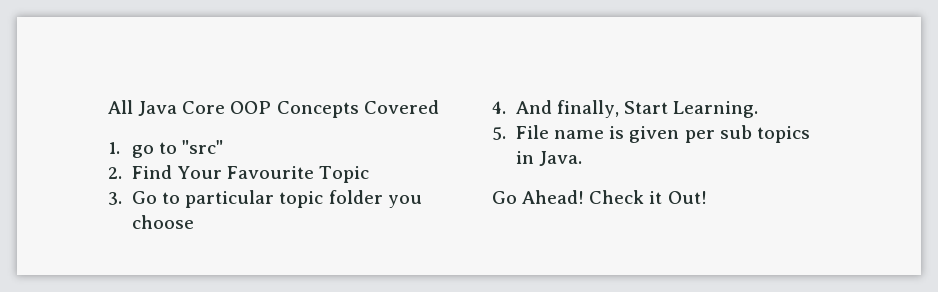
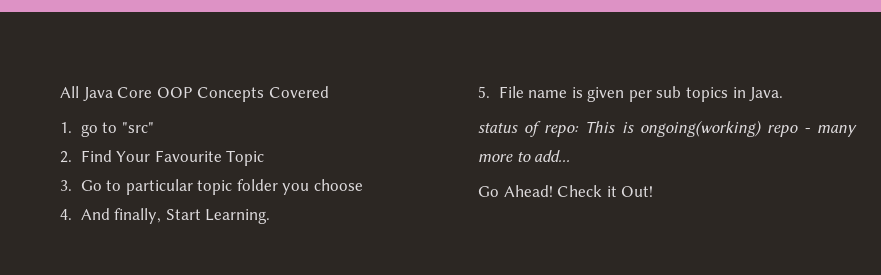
+ status of repo: This is ongoing(working) repo - many more to add...

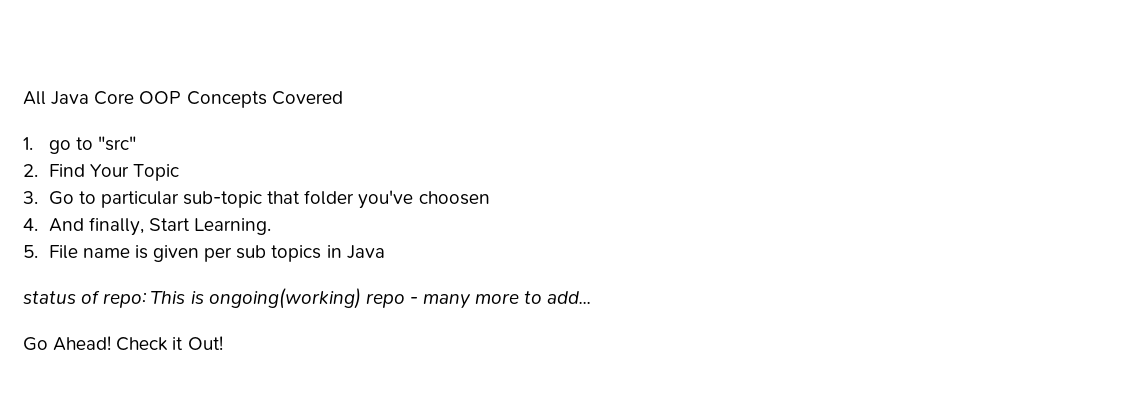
- 2. Find Your Favourite Topic
+ 2. Find Your Topic
- 3. Go to particular topic folder you choose
+ 3. Go to particular sub-topic that folder you've choosen
- 5. File name is given per sub topics in Java.
+ 5. File name is given per sub topics in Java

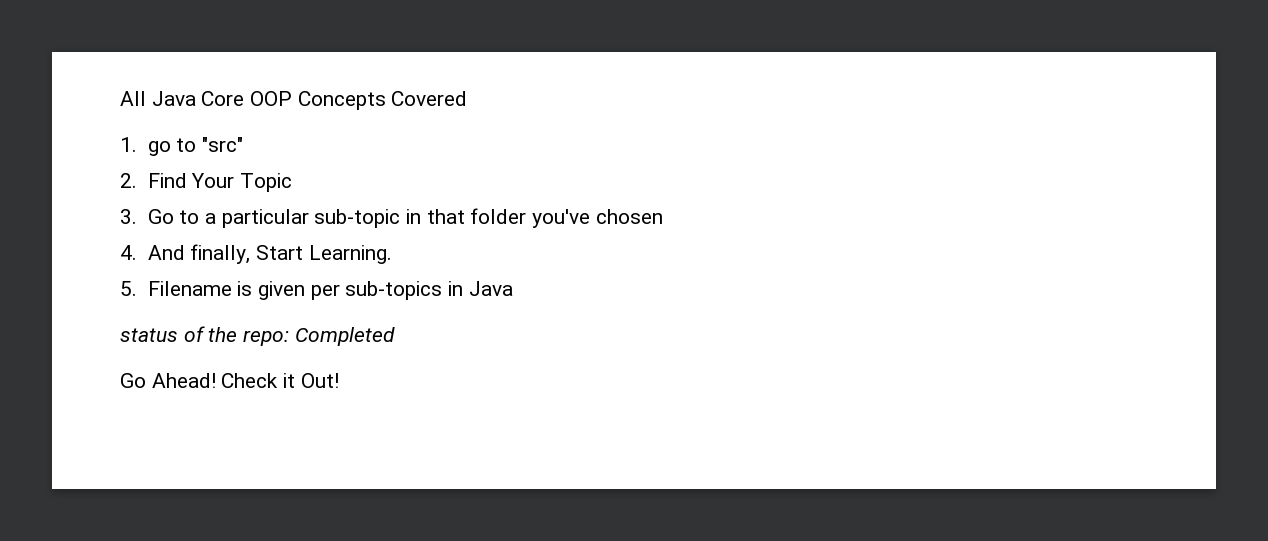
- 3. Go to particular sub-topic that folder you've choosen
+ 3. Go to a particular sub-topic in that folder you've chosen
- 5. File name is given per sub topics in Java
+ 5. Filename is given per sub-topics in Java
- status of repo: This is ongoing(working) repo - many more to add...
+ status of the repo: Completed

